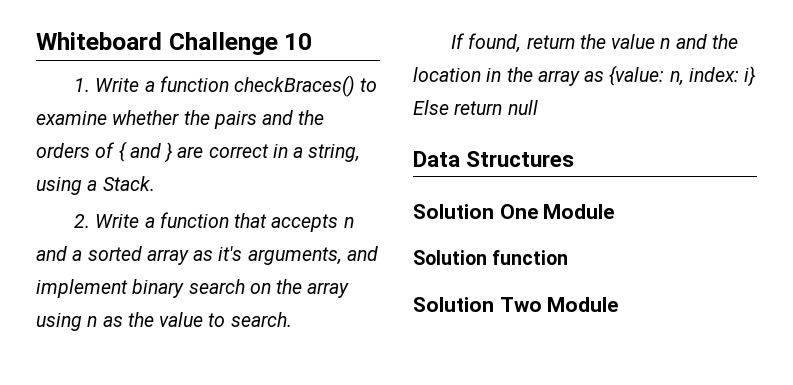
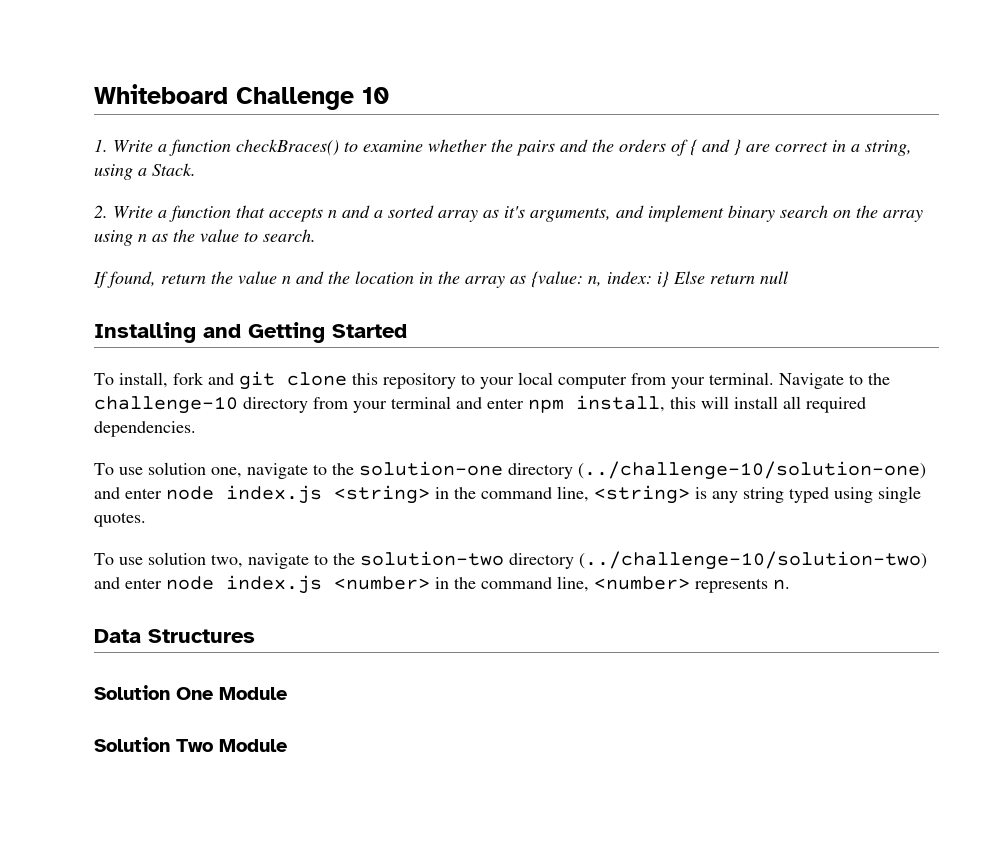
+ Installing and Getting Started
+ To install, fork and git clone this repository to your local computer from your terminal. Navigate to the challenge-10 directory from your terminal and enter npm install, this will install all required dependencies.
+ To use solution one, navigate to the solution-one directory (../challenge-10/solution-one) and enter node index.js <string> in the command line, <string> is any string typed using single quotes.
+ To use solution two, navigate to the solution-two directory (../challenge-10/solution-two) and enter node index.js <number> in the command line, <number> represents n.
- Solution function

